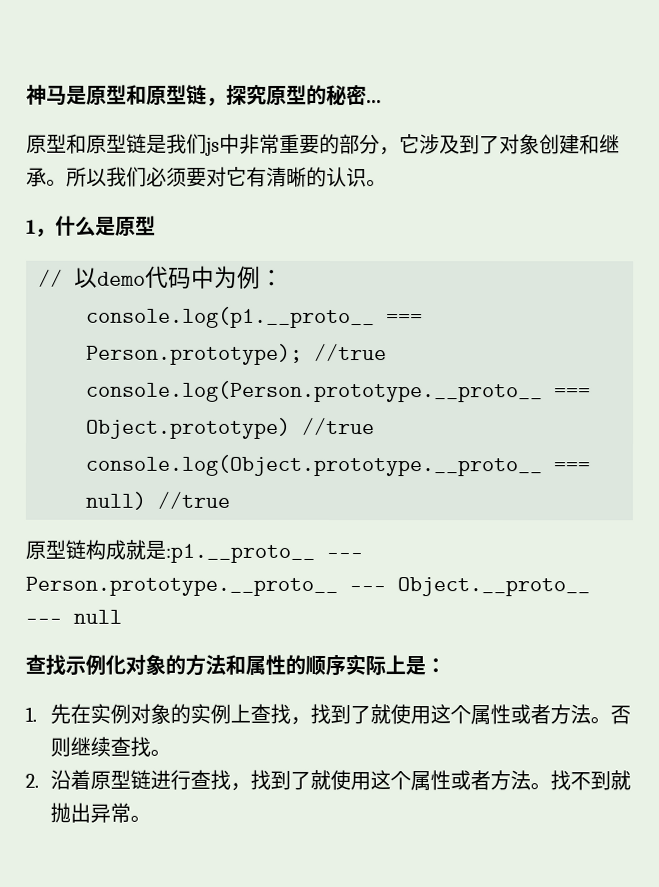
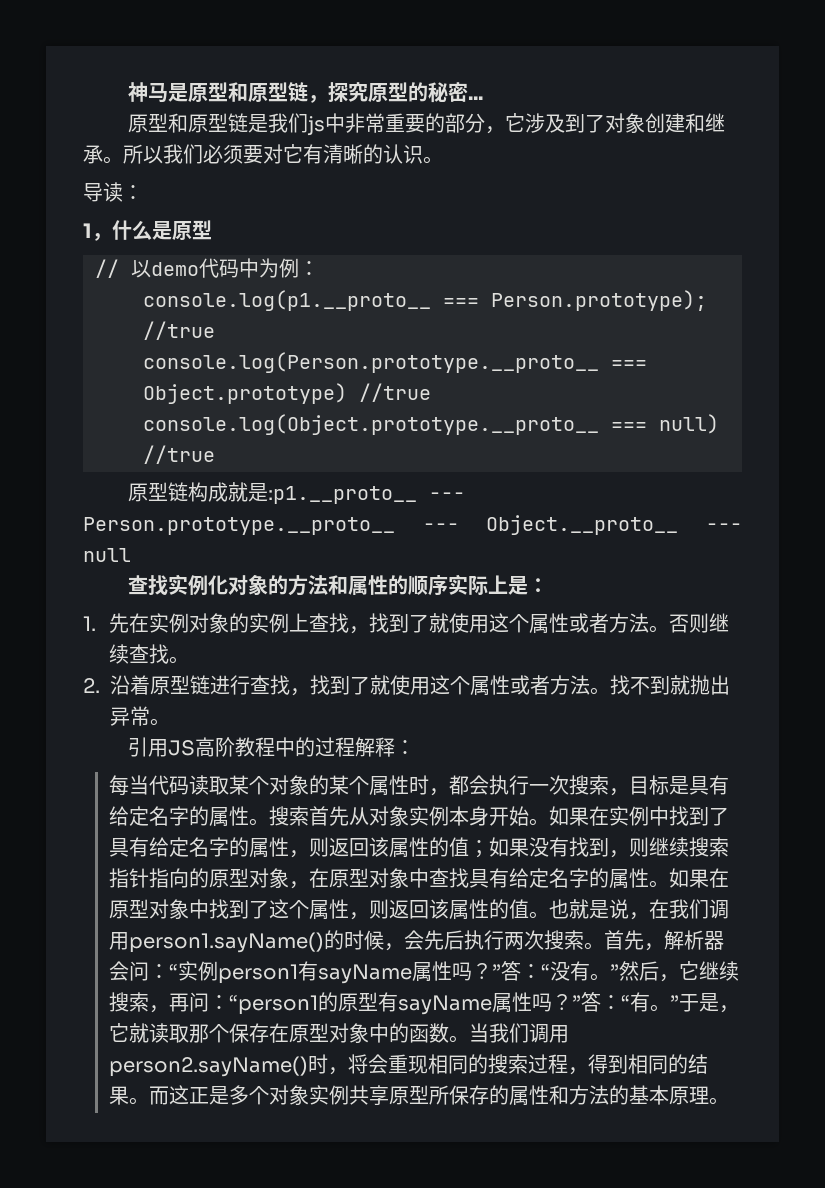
+ 导读：
- 查找示例化对象的方法和属性的顺序实际上是：
+ 查找实例化对象的方法和属性的顺序实际上是：
+ 引用JS高阶教程中的过程解释：
+ 每当代码读取某个对象的某个属性时，都会执行一次搜索，目标是具有给定名字的属性。搜索首先从对象实例本身开始。如果在实例中找到了具有给定名字的属性，则返回该属性的值；如果没有找到，则继续搜索指针指向的原型对象，在原型对象中查找具有给定名字的属性。如果在原型对象中找到了这个属性，则返回该属性的值。也就是说，在我们调用person1.sayName()的时候，会先后执行两次搜索。首先，解析器会问：“实例person1有sayName属性吗？”答：“没有。”然后，它继续搜索，再问：“person1的原型有sayName属性吗？”答：“有。”于是，它就读取那个保存在原型对象中的函数。当我们调用person2.sayName()时，将会重现相同的搜索过程，得到相同的结果。而这正是多个对象实例共享原型所保存的属性和方法的基本原理。

